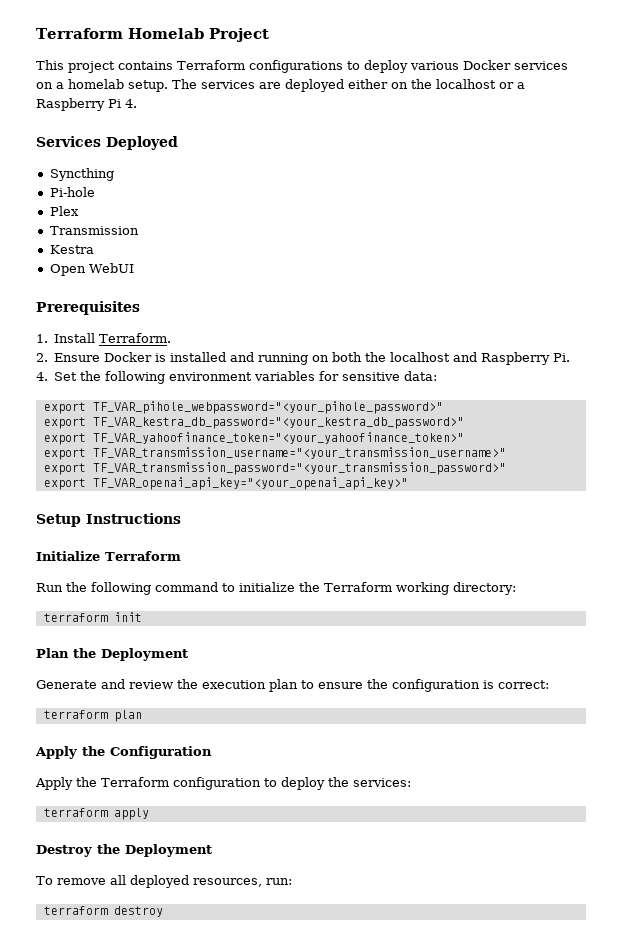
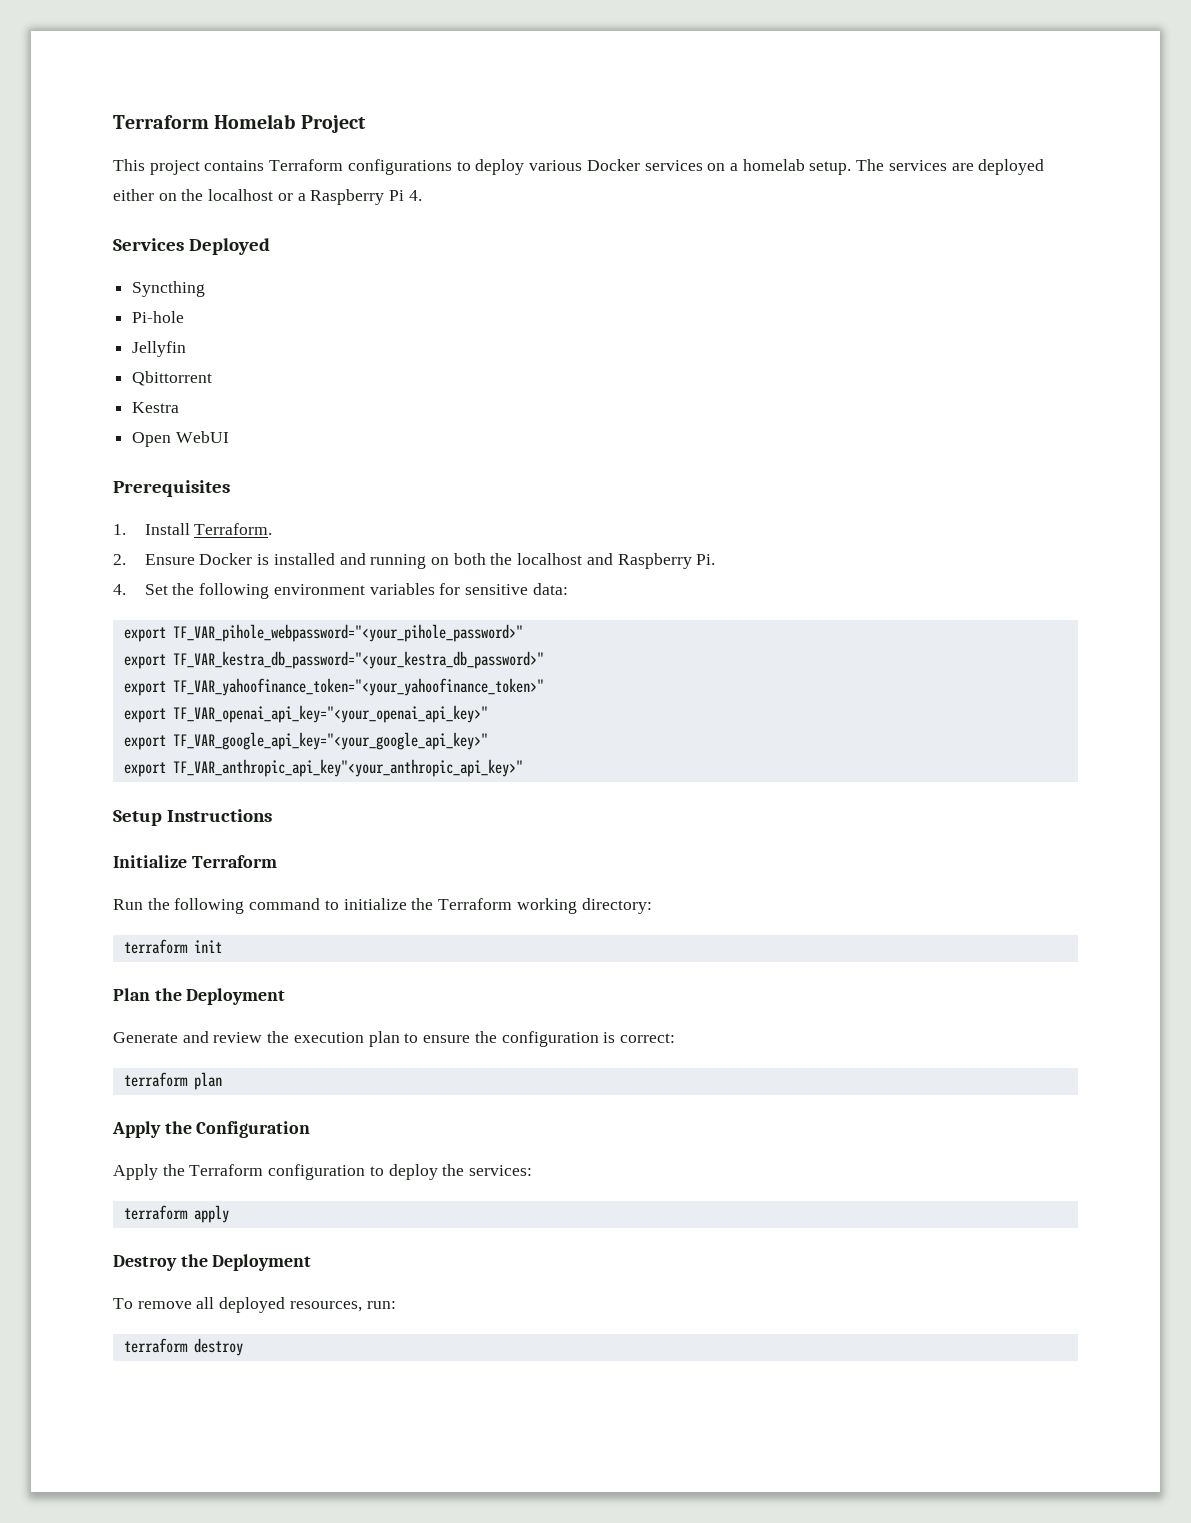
- Plex
- Transmission
+ Jellyfin
+ Qbittorrent
- export TF_VAR_transmission_username="<your_transmission_username>"
- export TF_VAR_transmission_password="<your_transmission_password>"
  export TF_VAR_openai_api_key="<your_openai_api_key>"
+ export TF_VAR_google_api_key="<your_google_api_key>"
+ export TF_VAR_anthropic_api_key"<your_anthropic_api_key>"

